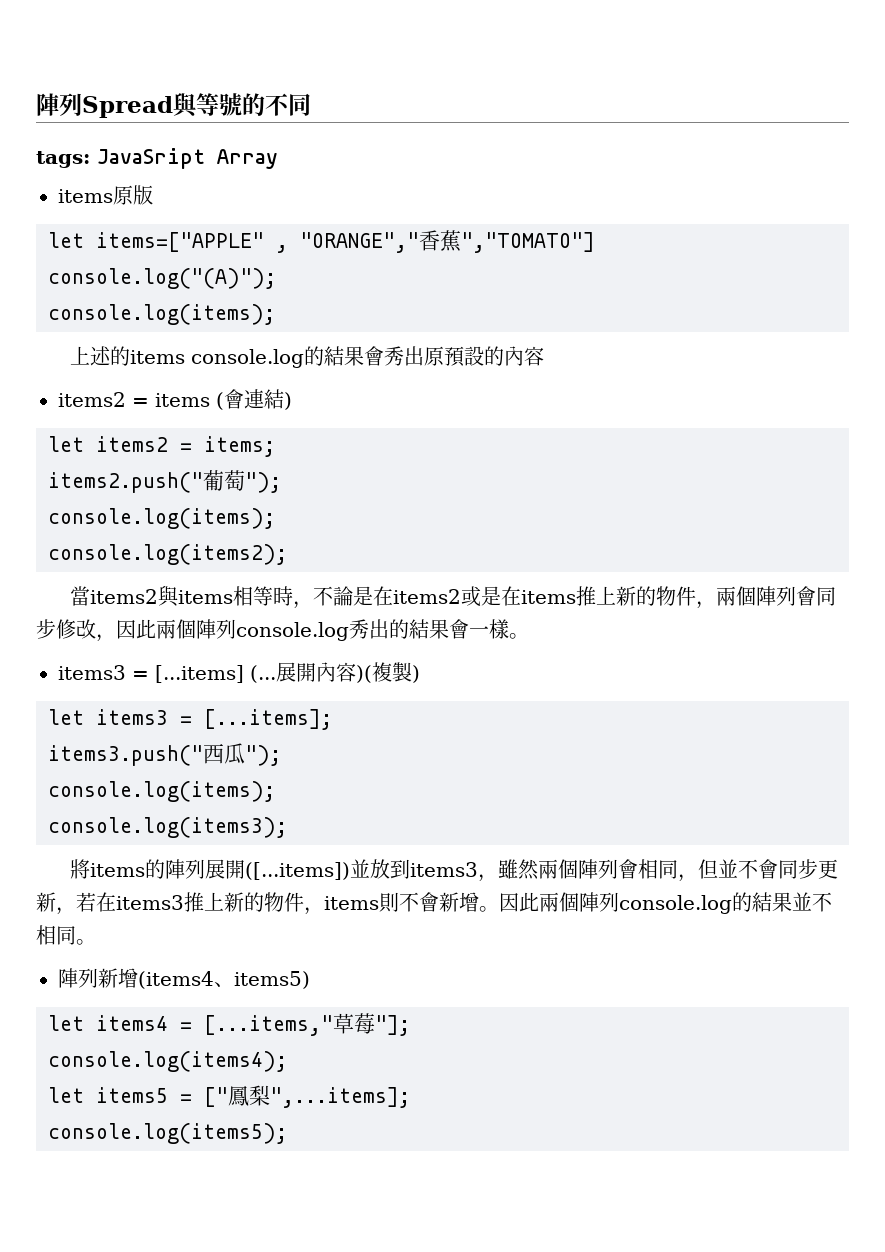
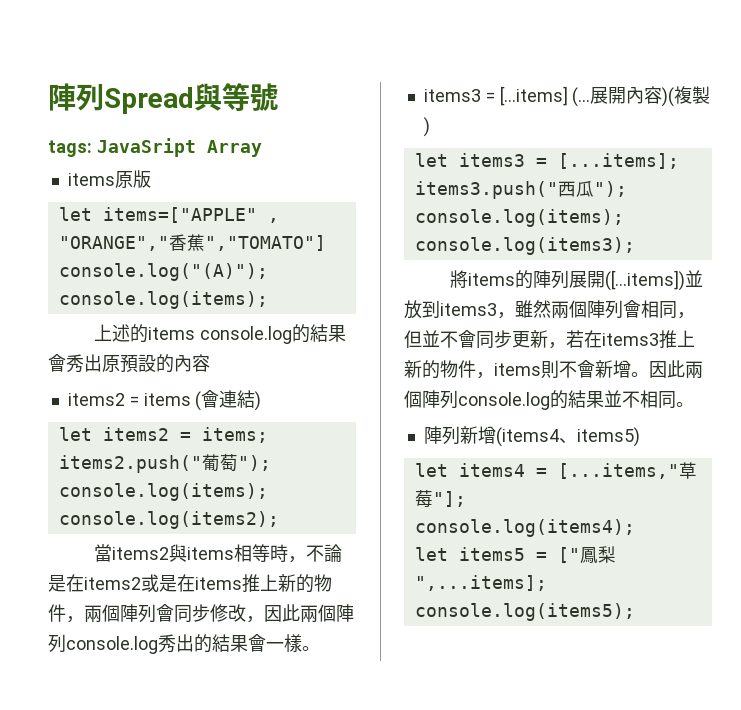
- 陣列Spread與等號的不同
+ 陣列Spread與等號

